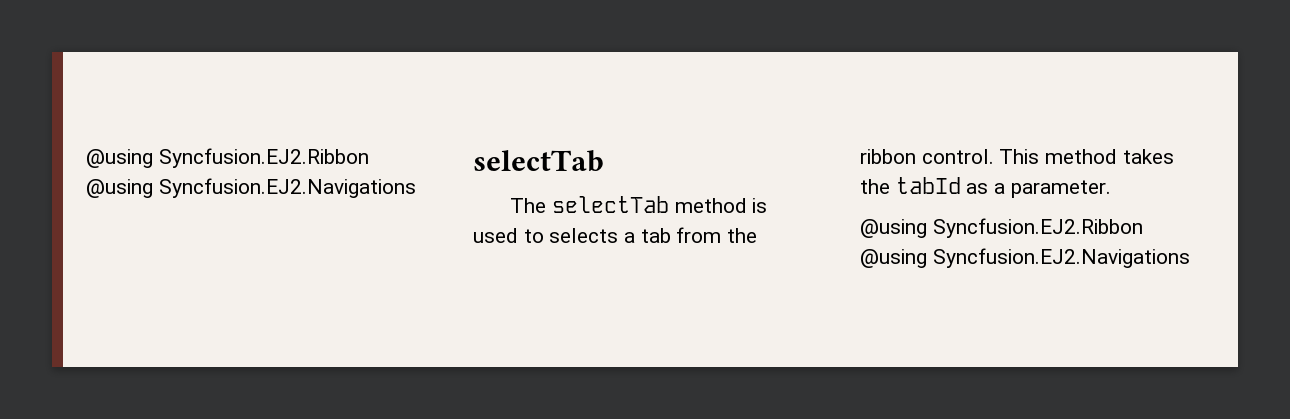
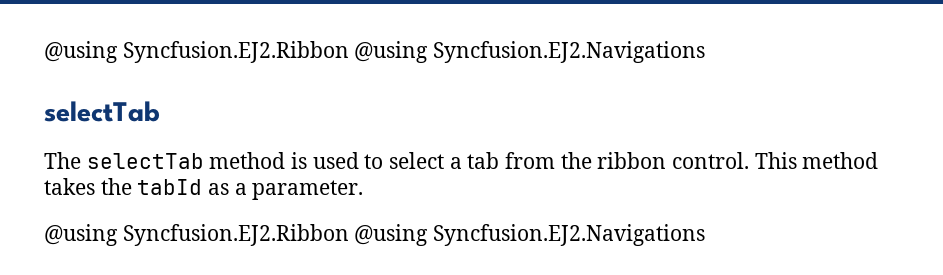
- The selectTab method is used to selects a tab from the ribbon control.
+ The selectTab method is used to select a tab from the ribbon control.

